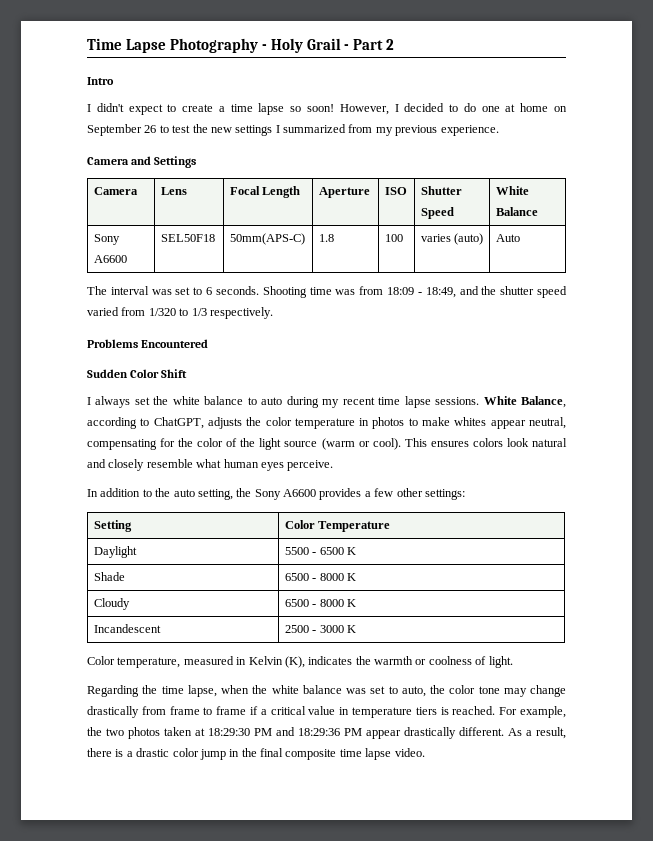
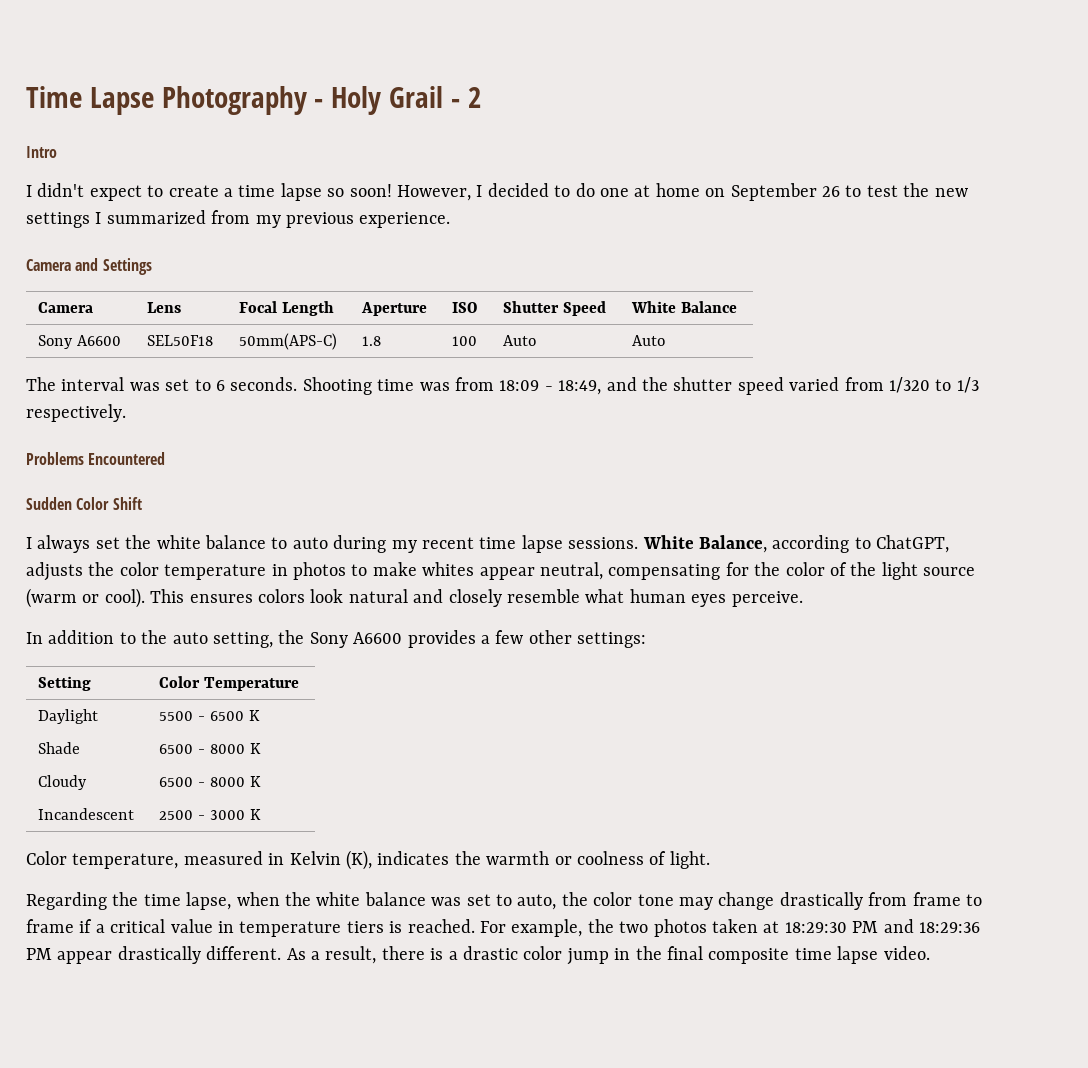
- Time Lapse Photography - Holy Grail - Part 2
+ Time Lapse Photography - Holy Grail - 2
- Sony A6600 | SEL50F18 | 50mm(APS-C) | 1.8 | 100 | varies (auto) | Auto
+ Sony A6600 | SEL50F18 | 50mm(APS-C) | 1.8 | 100 | Auto | Auto

